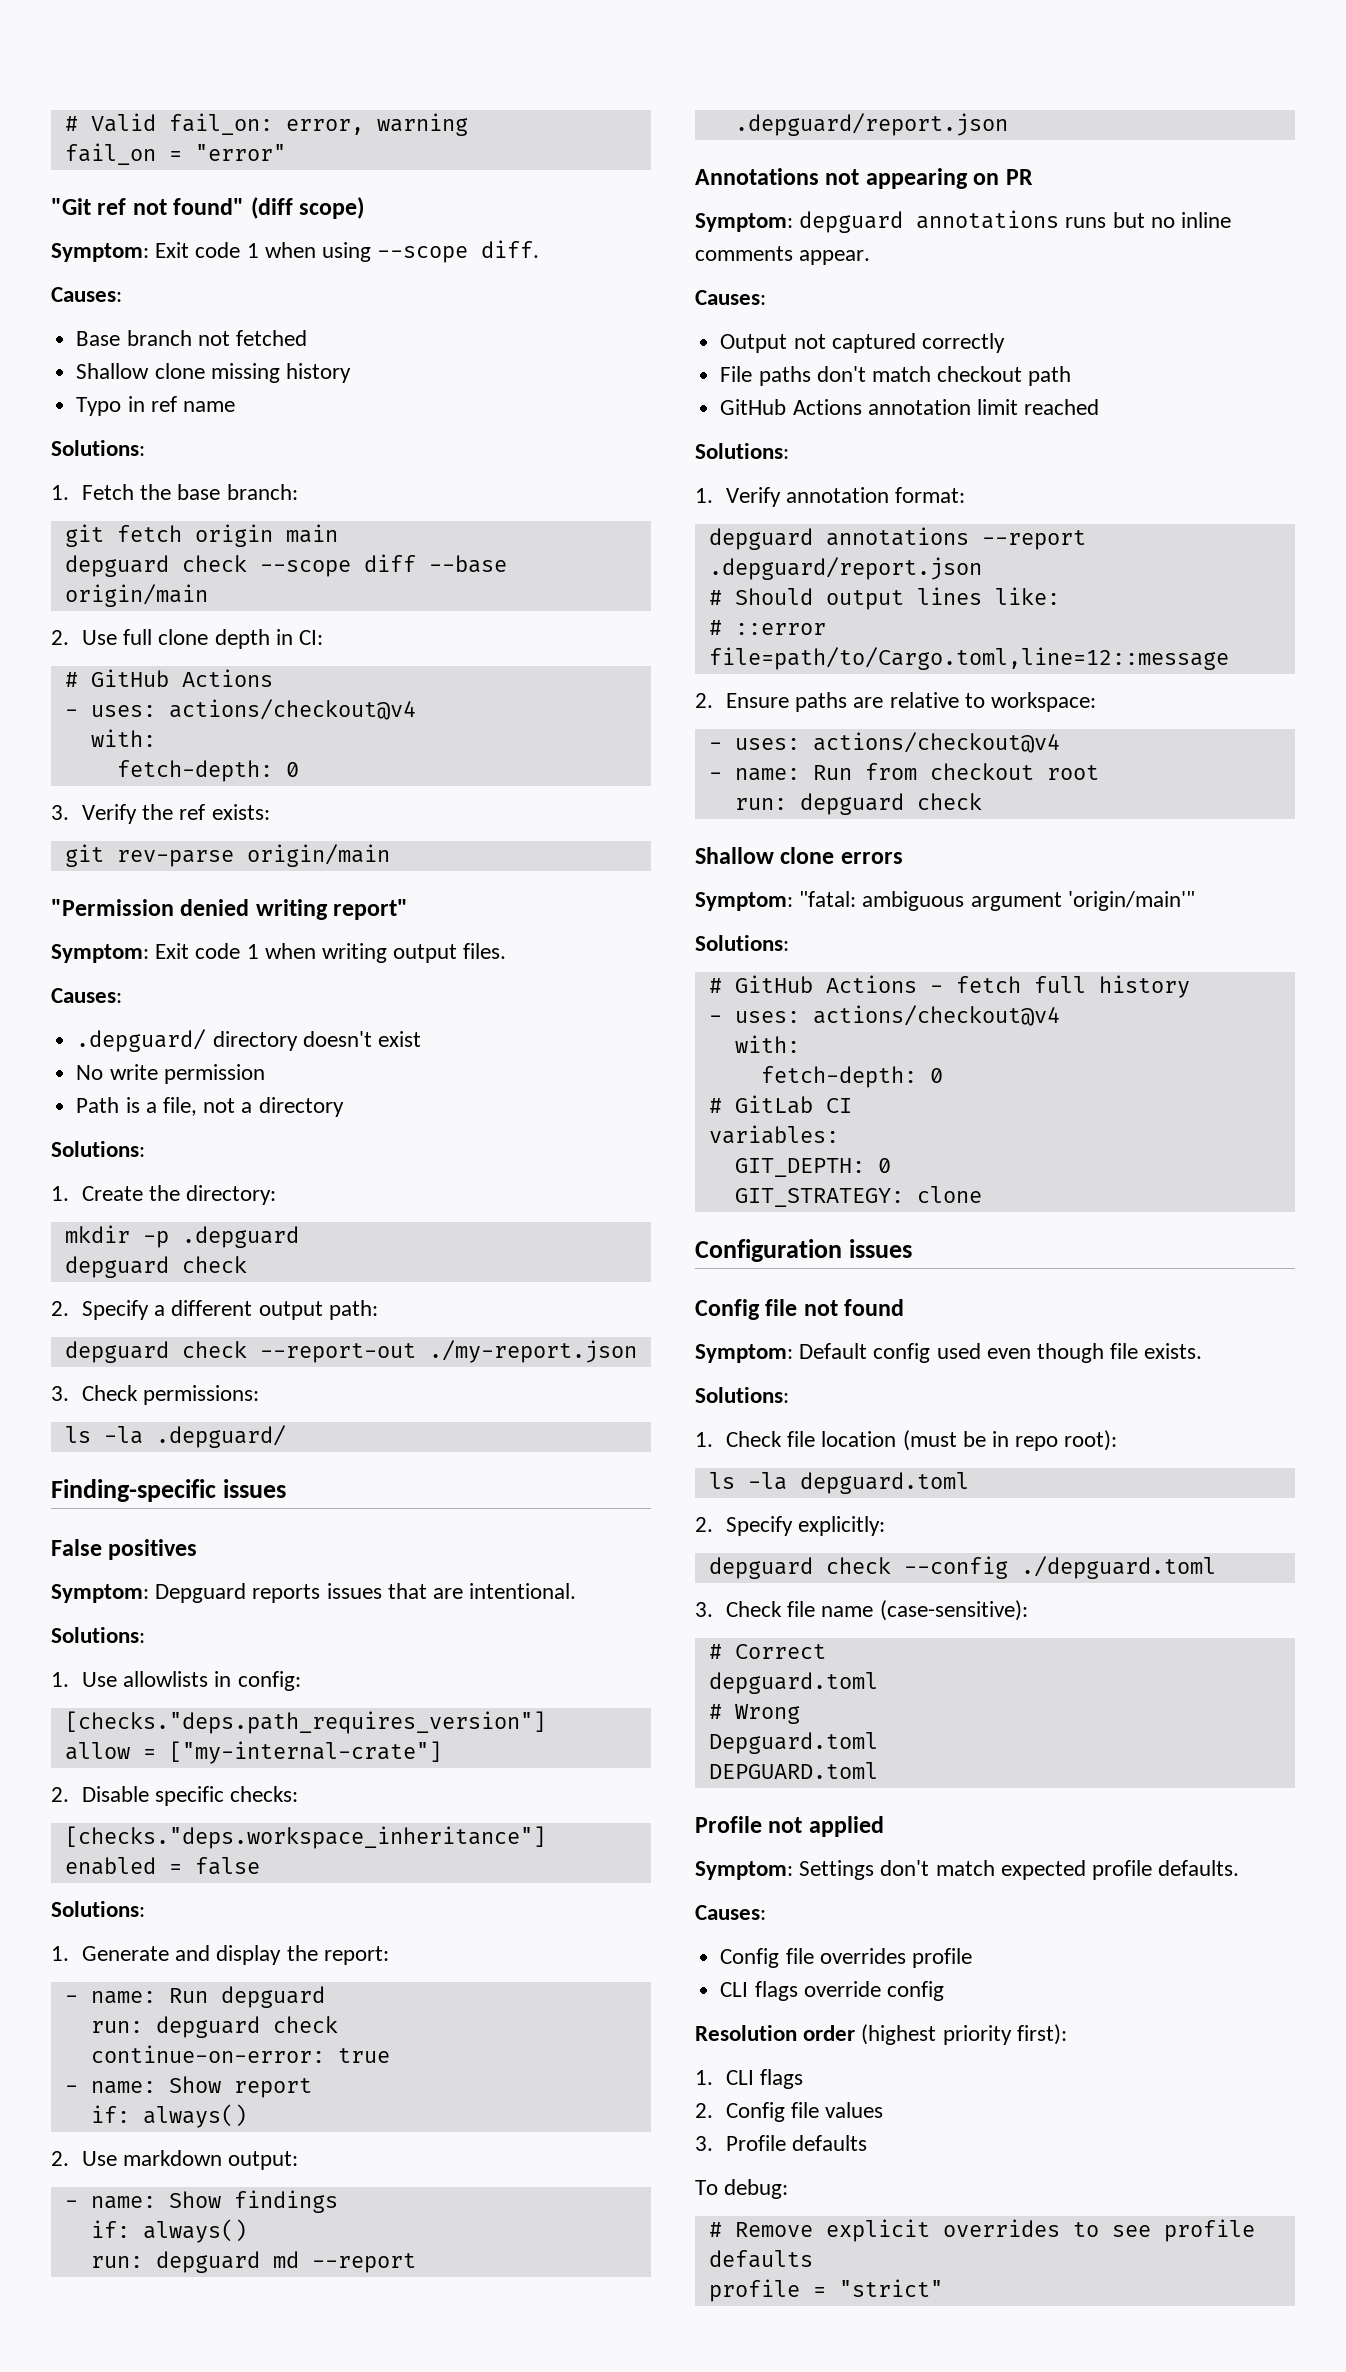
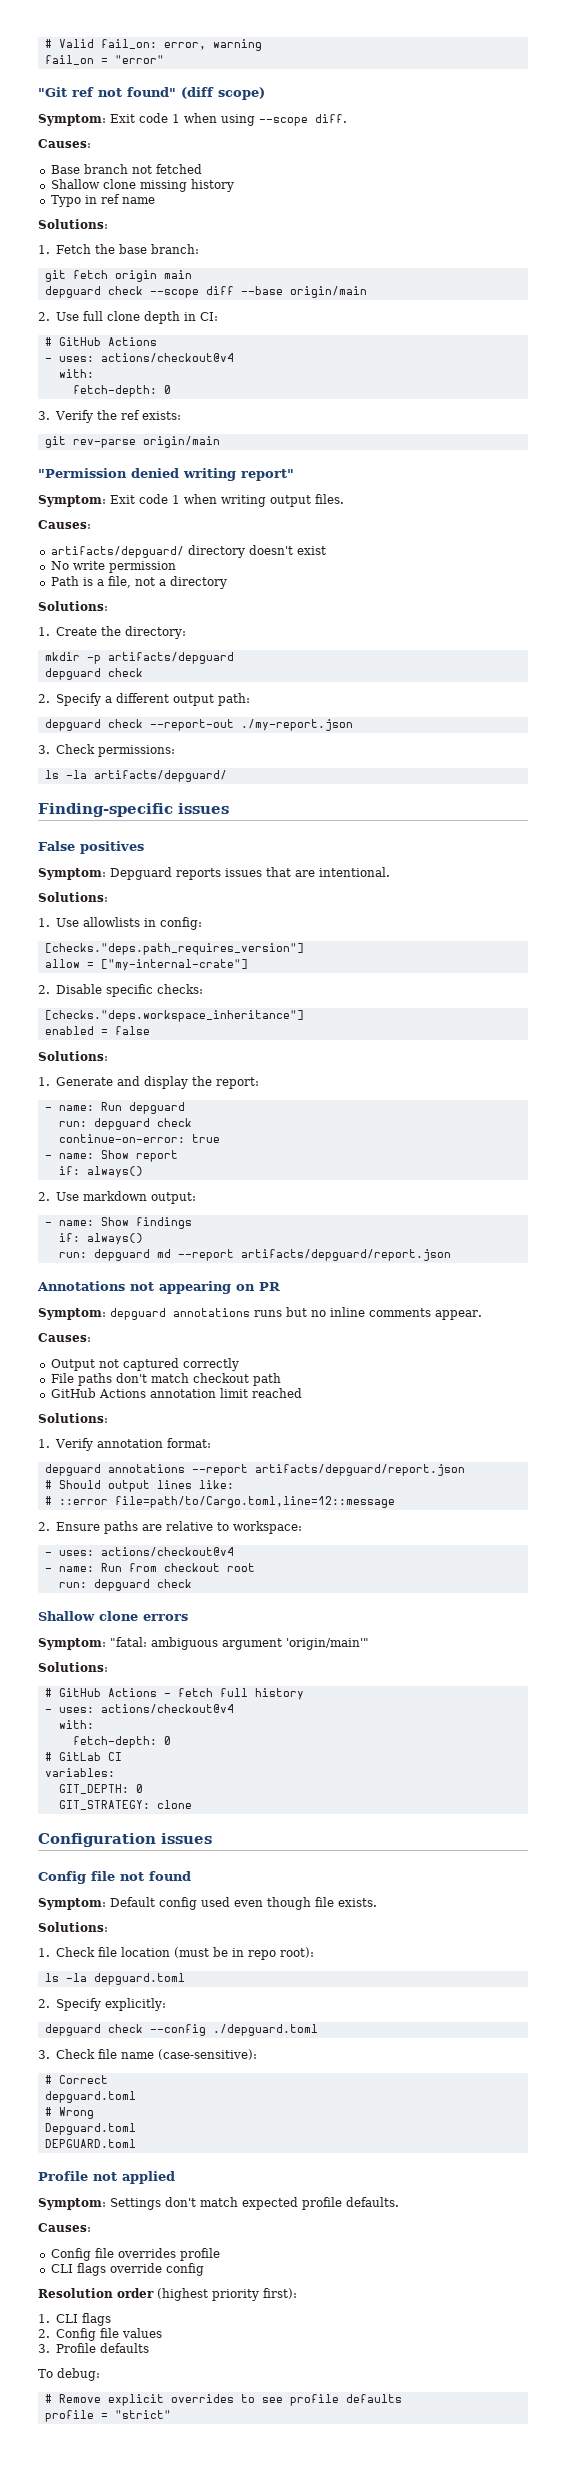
- .depguard/ directory doesn't exist
+ artifacts/depguard/ directory doesn't exist
- mkdir -p .depguard
+ mkdir -p artifacts/depguard
- ls -la .depguard/
+ ls -la artifacts/depguard/
- run: depguard md --report .depguard/report.json
+ run: depguard md --report artifacts/depguard/report.json
- depguard annotations --report .depguard/report.json
+ depguard annotations --report artifacts/depguard/report.json

